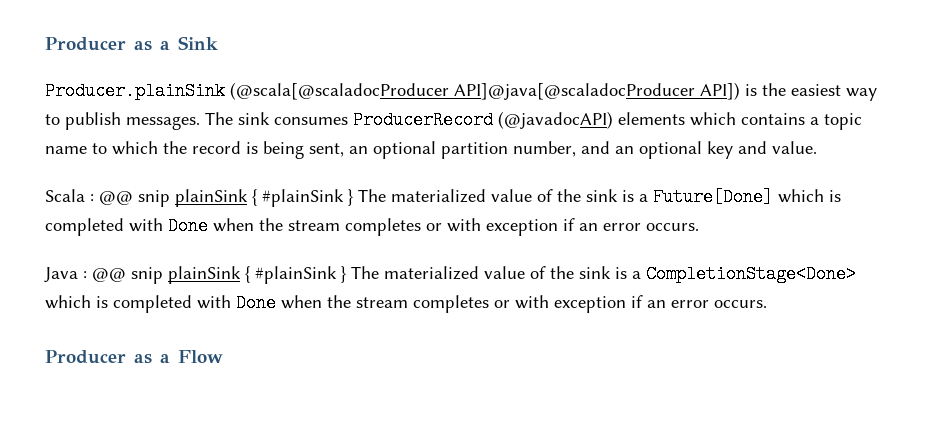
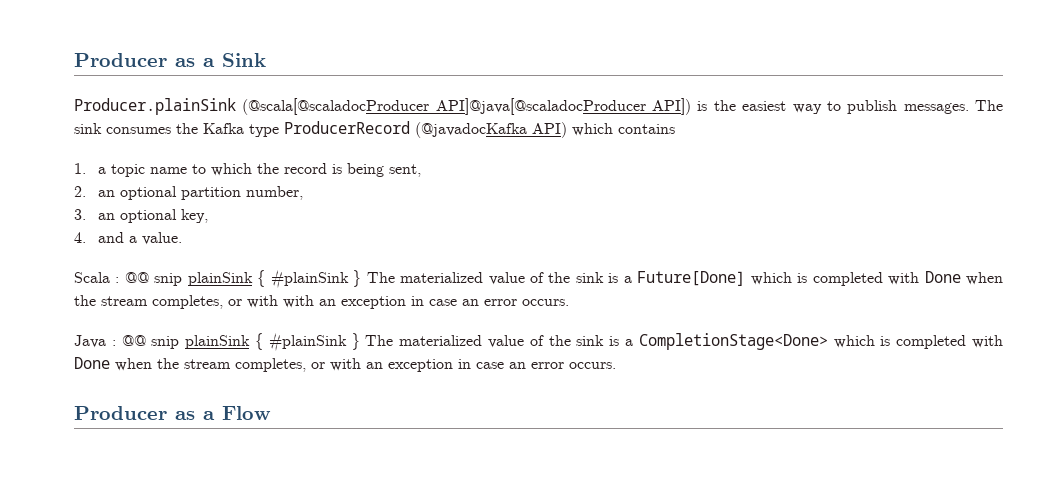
- The sink consumes ProducerRecord (@javadocAPI) elements which contains a topic name to which the record is being sent, an optional partition number, and an optional key and value.
+ The sink consumes the Kafka type ProducerRecord (@javadocKafka API) which contains
+ 1. a topic name to which the record is being sent,
+ 2. an optional partition number,
+ 3. an optional key,
+ 4. and a value.
- Scala : @@ snip plainSink { #plainSink } The materialized value of the sink is a Future[Done] which is completed with Done when the stream completes or with exception if an error occurs.
+ Scala : @@ snip plainSink { #plainSink } The materialized value of the sink is a Future[Done] which is completed with Done when the stream completes, or with with an exception in case an error occurs.
- Java : @@ snip plainSink { #plainSink } The materialized value of the sink is a CompletionStage<Done> which is completed with Done when the stream completes or with exception if an error occurs.
+ Java : @@ snip plainSink { #plainSink } The materialized value of the sink is a CompletionStage<Done> which is completed with Done when the stream completes, or with an exception in case an error occurs.

